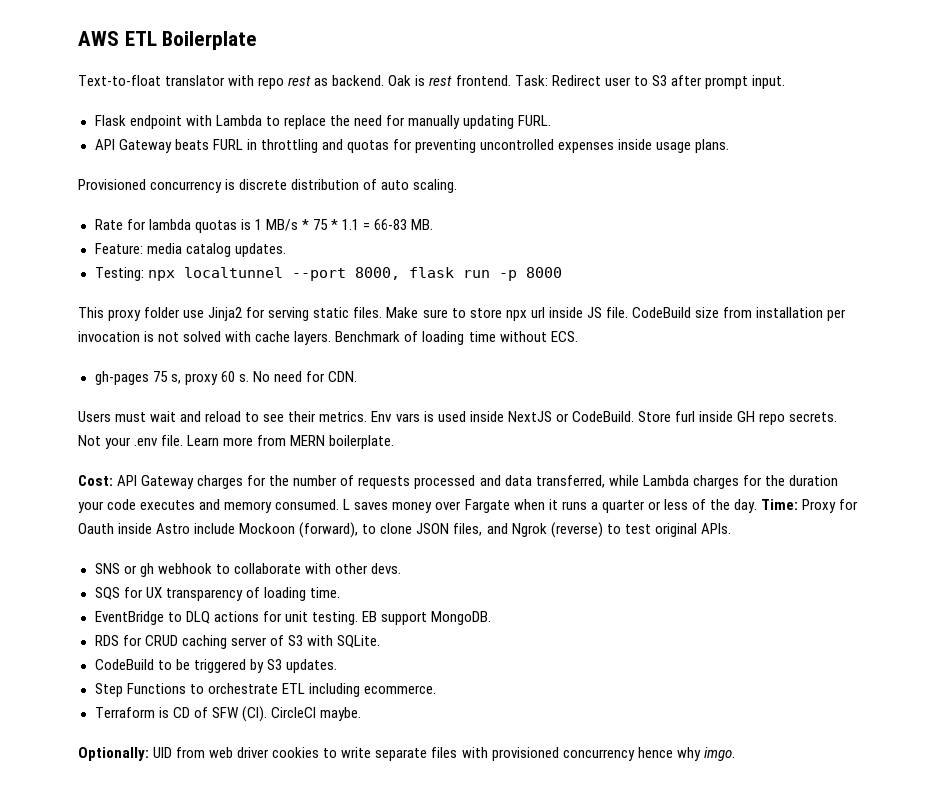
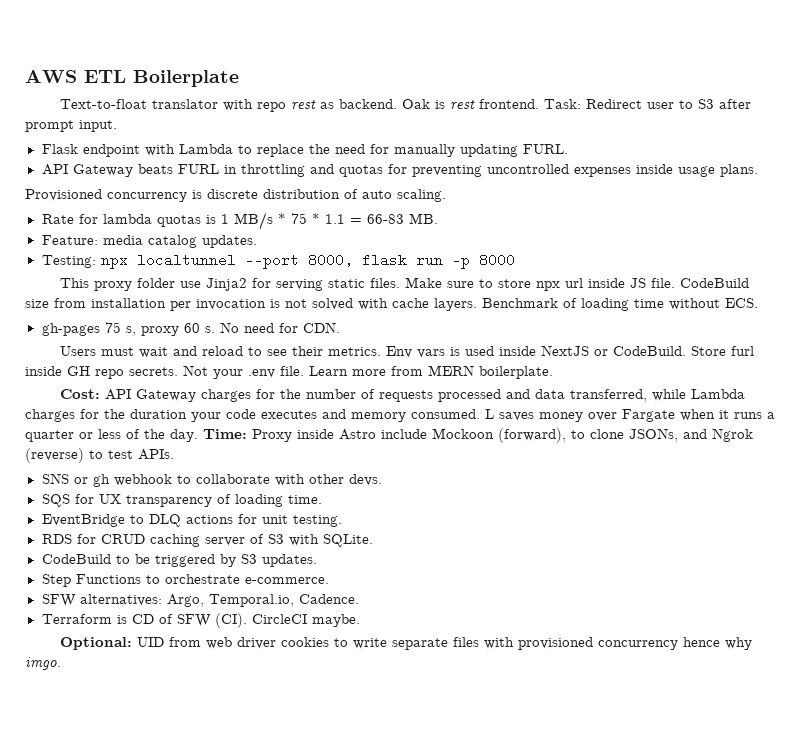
- Time: Proxy for Oauth inside Astro include Mockoon (forward), to clone JSON files, and Ngrok (reverse) to test original APIs.
+ Time: Proxy inside Astro include Mockoon (forward), to clone JSONs, and Ngrok (reverse) to test APIs.
- EB support MongoDB.
- Step Functions to orchestrate ETL including ecommerce.
+ Step Functions to orchestrate e-commerce.
+ SFW alternatives: Argo, Temporal.io, Cadence.
- Optionally: UID from web driver cookies to write separate files with provisioned concurrency hence why imgo.
+ Optional: UID from web driver cookies to write separate files with provisioned concurrency hence why imgo.

